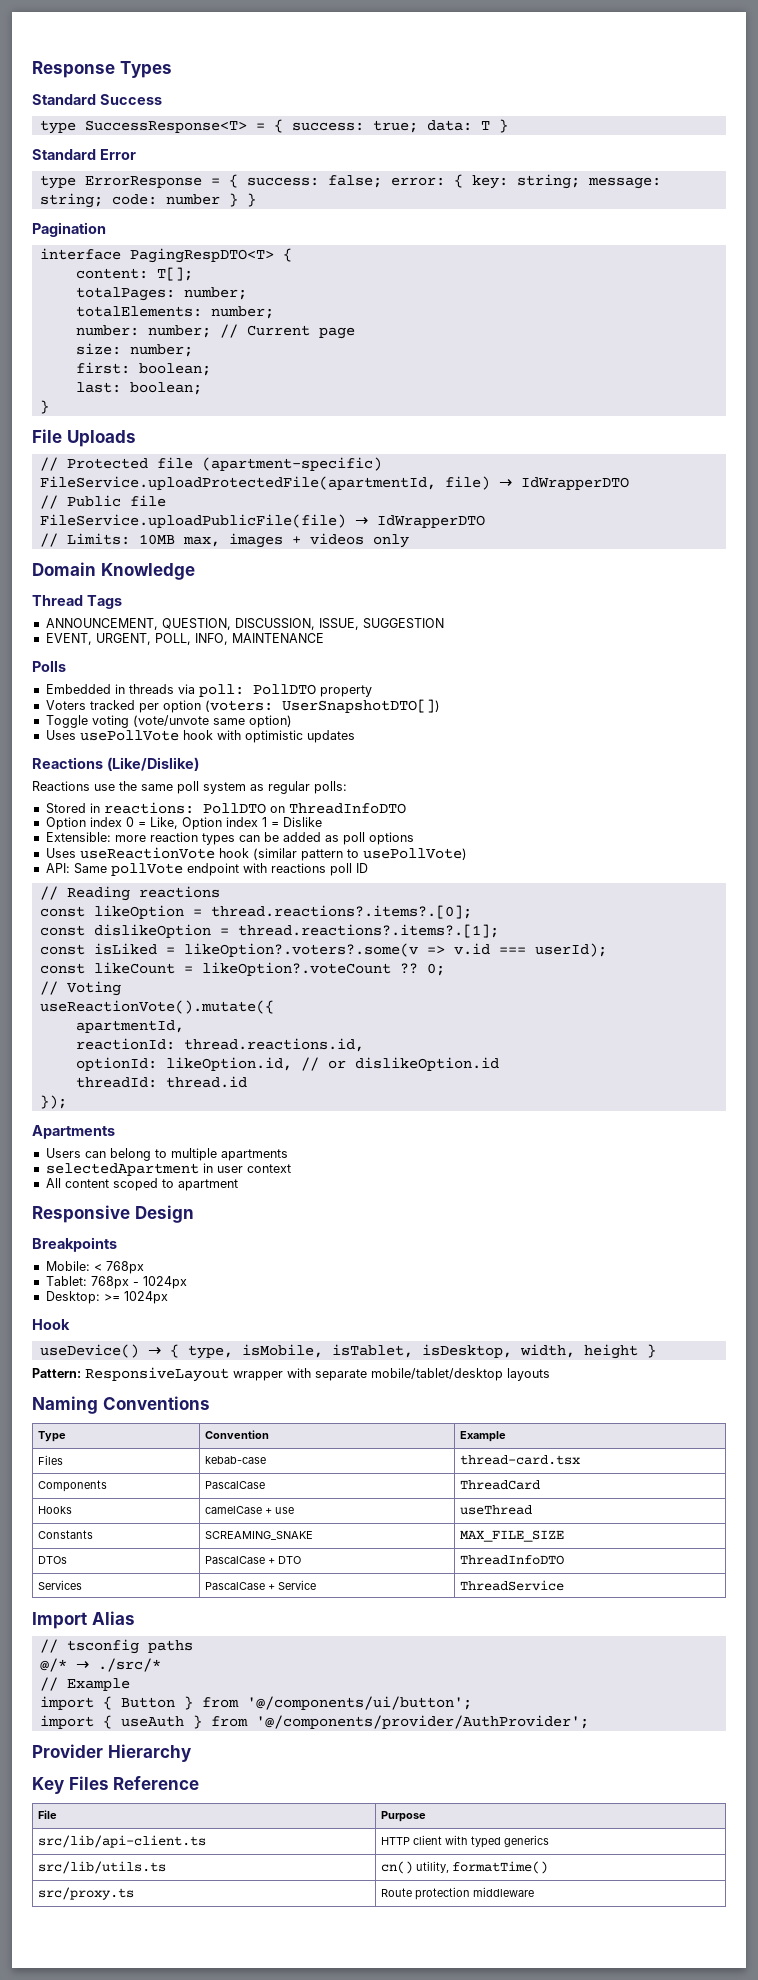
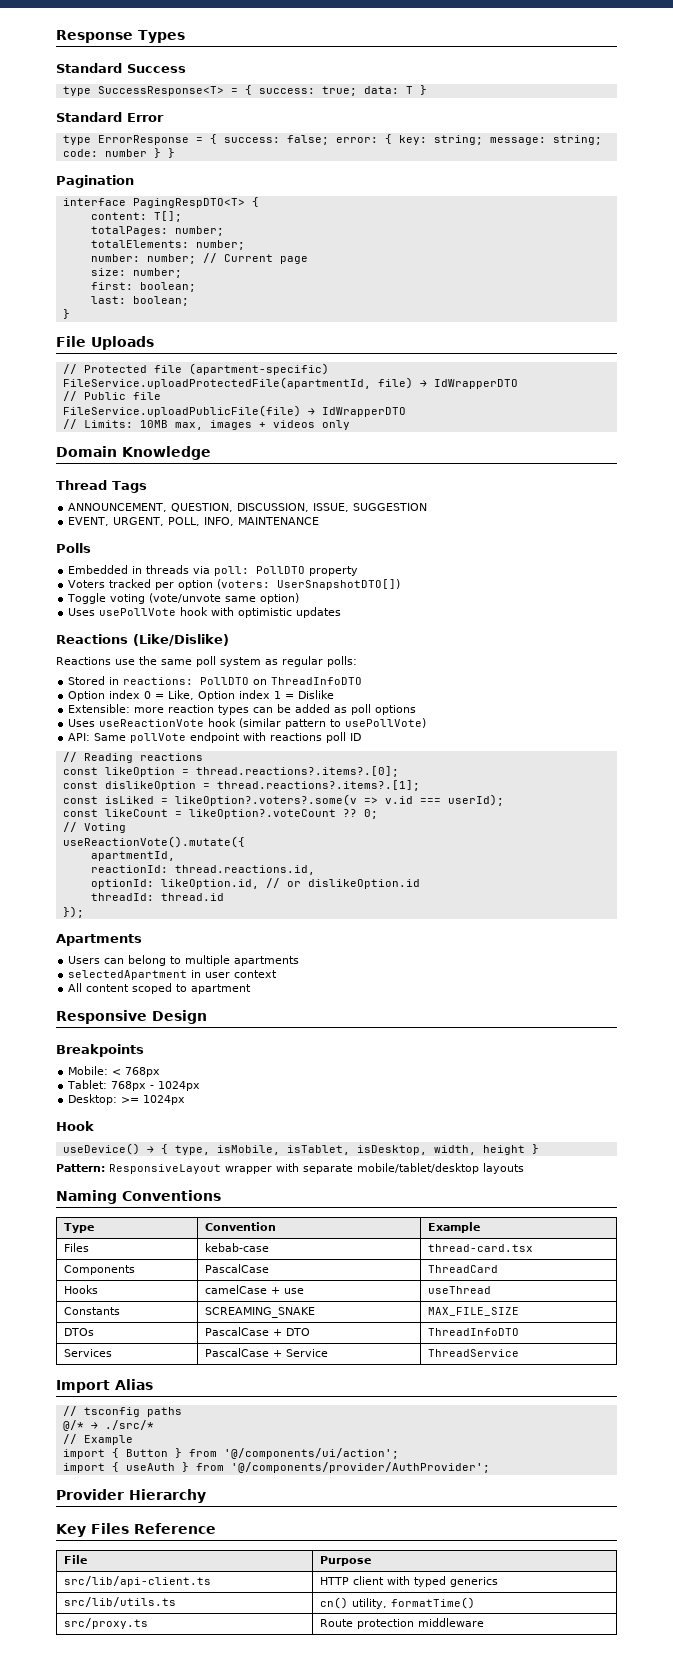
- import { Button } from '@/components/ui/button';
+ import { Button } from '@/components/ui/action';

